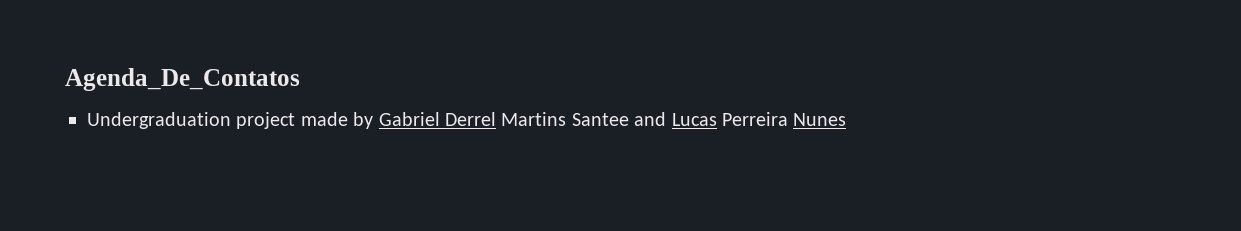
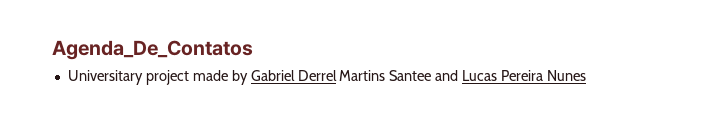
- Undergraduation project made by Gabriel Derrel Martins Santee and Lucas Perreira Nunes
+ Universitary project made by Gabriel Derrel Martins Santee and Lucas Pereira Nunes

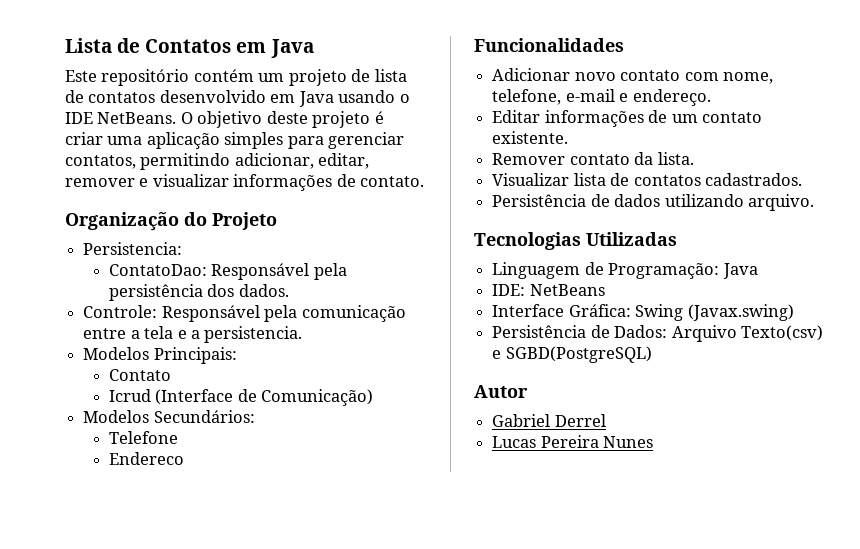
- Agenda_De_Contatos
- Universitary project made by Gabriel Derrel Martins Santee and Lucas Pereira Nunes
+ Lista de Contatos em Java
+ Este repositório contém um projeto de lista de contatos desenvolvido em Java usando o IDE NetBeans. O objetivo deste projeto é criar uma aplicação simples para gerenciar contatos, permitindo adicionar, editar, remover e visualizar informações de contato.
+ Organização do Projeto
+ Persistencia:
+ ContatoDao: Responsável pela persistência dos dados.
+ Controle: Responsável pela comunicação entre a tela e a persistencia.
+ Modelos Principais:
+ Contato
+ Icrud (Interface de Comunicação)
+ Modelos Secundários:
+ Telefone
+ Endereco
+ Funcionalidades
+ Adicionar novo contato com nome, telefone, e-mail e endereço.
+ Editar informações de um contato existente.
+ Remover contato da lista.
+ Visualizar lista de contatos cadastrados.
+ Persistência de dados utilizando arquivo.
+ Tecnologias Utilizadas
+ Linguagem de Programação: Java
+ IDE: NetBeans
+ Interface Gráfica: Swing (Javax.swing)
+ Persistência de Dados: Arquivo Texto(csv) e SGBD(PostgreSQL)
+ Autor
+ Gabriel Derrel
+ Lucas Pereira Nunes

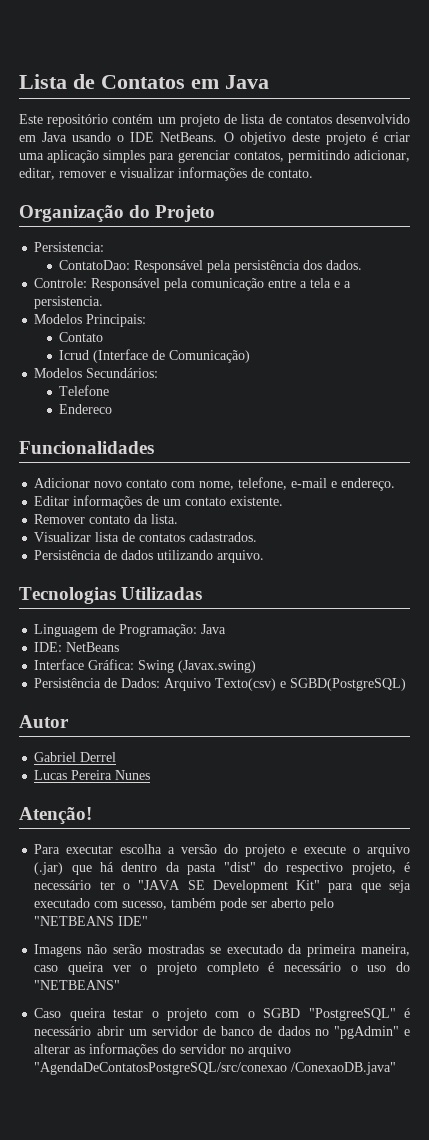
+ Atenção!
+ Para executar escolha a versão do projeto e execute o arquivo (.jar) que há dentro da pasta "dist" do respectivo projeto, é necessário ter o "JAVA SE Development Kit" para que seja executado com sucesso, também pode ser aberto pelo "NETBEANS IDE"
+ Imagens não serão mostradas se executado da primeira maneira, caso queira ver o projeto completo é necessário o uso do "NETBEANS"
+ Caso queira testar o projeto com o SGBD "PostgreeSQL" é necessário abrir um servidor de banco de dados no "pgAdmin" e alterar as informações do servidor no arquivo "AgendaDeContatosPostgreSQL/src/conexao /ConexaoDB.java"

